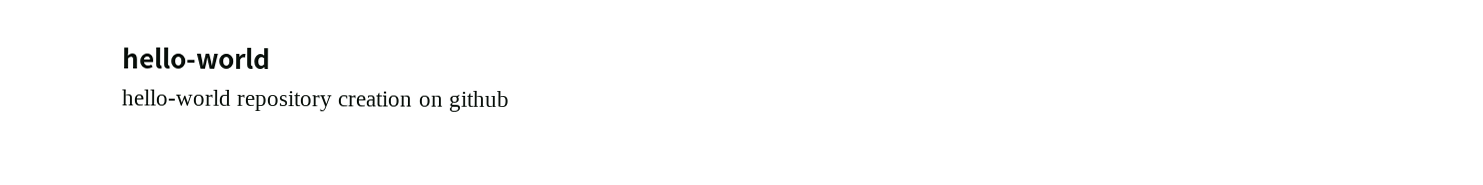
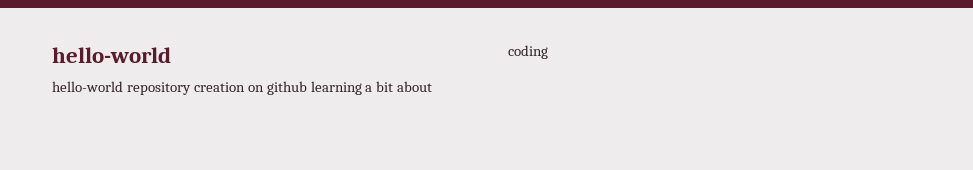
- hello-world repository creation on github
+ hello-world repository creation on github learning a bit about coding

